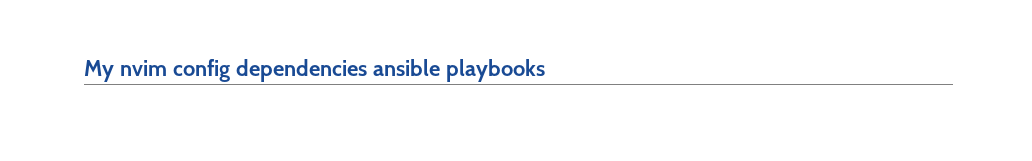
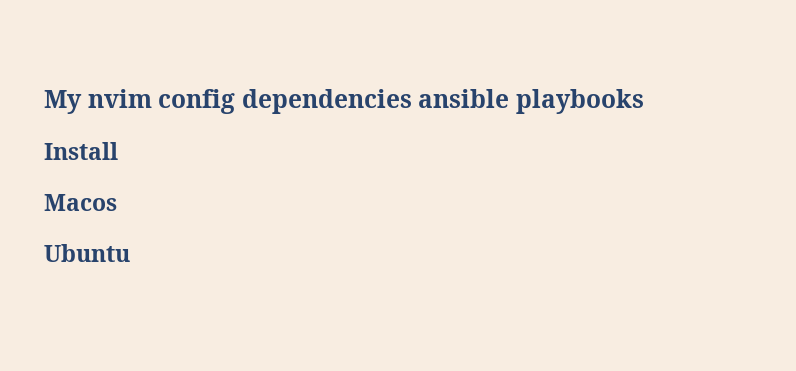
+ Install
+ Macos
+ Ubuntu

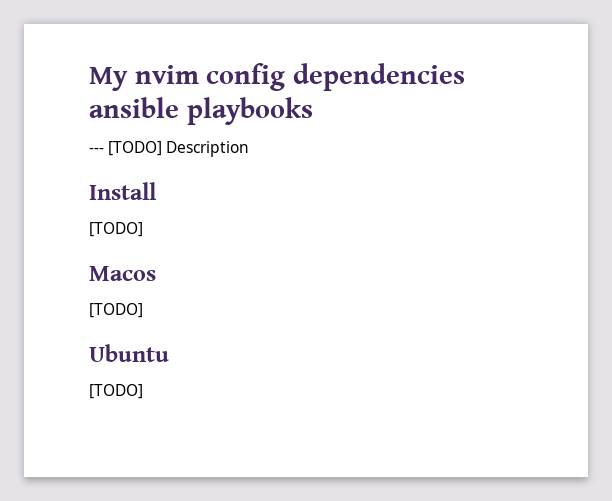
+ --- [TODO] Description
  Install
+ [TODO]
  Macos
+ [TODO]
  Ubuntu
+ [TODO]

